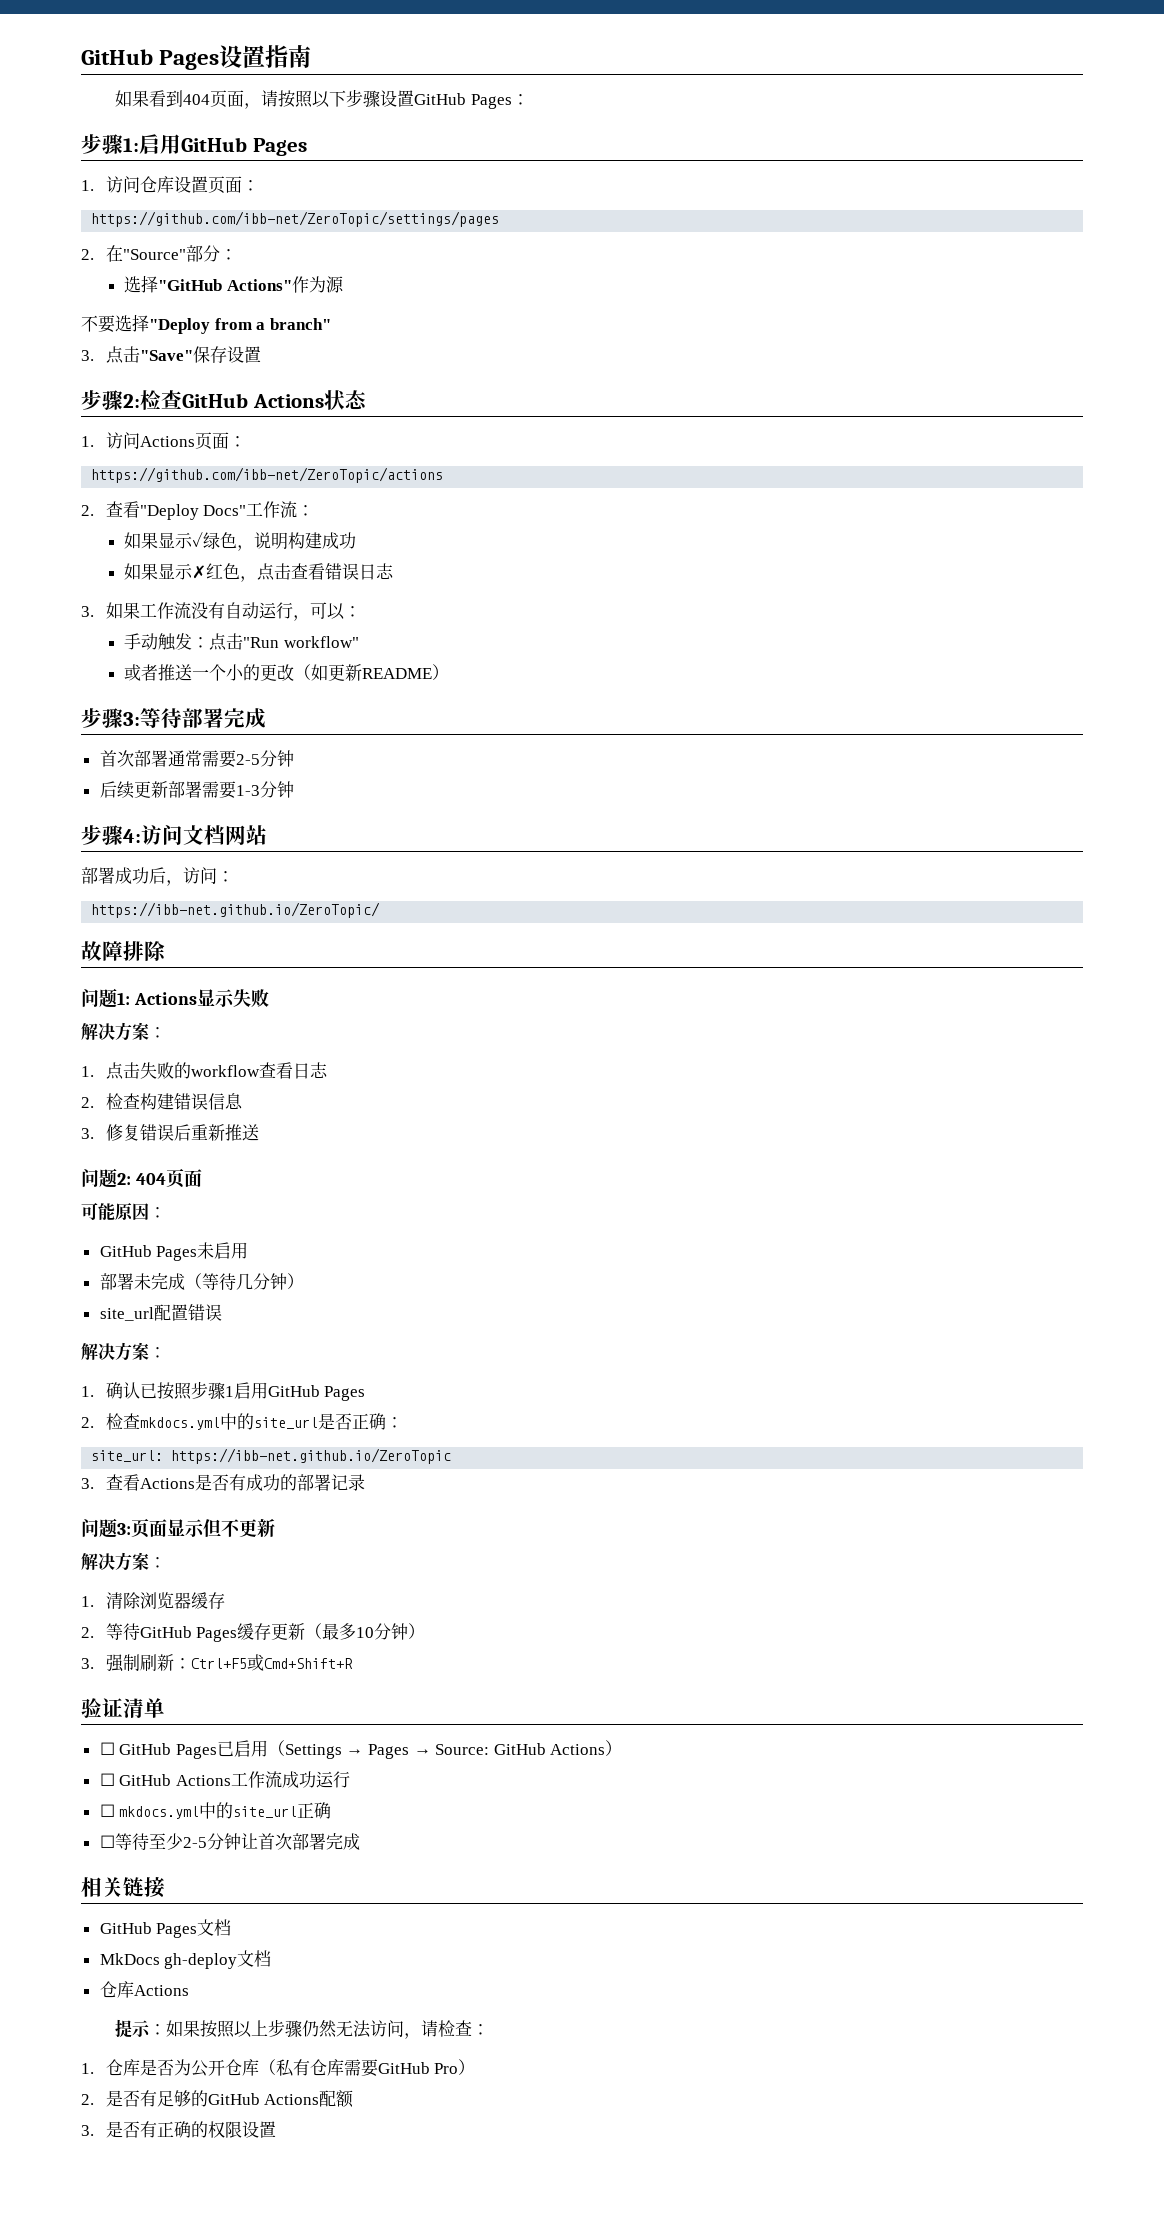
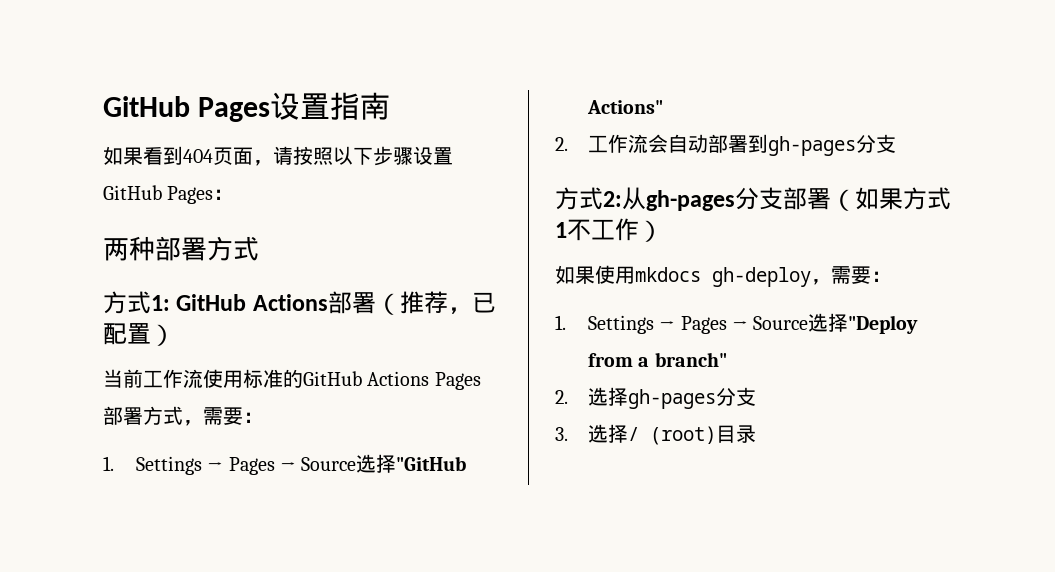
- 步骤1:启用GitHub Pages
- 1.访问仓库设置页面：
- https://github.com/ibb-net/ZeroTopic/settings/pages
- 2.在"Source"部分：
- 选择"GitHub Actions"作为源
- 不要选择"Deploy from a branch"
+ 两种部署方式
+ 方式1: GitHub Actions部署（推荐，已配置）
+ 当前工作流使用标准的GitHub Actions Pages部署方式，需要：
+ 1. Settings → Pages → Source选择"GitHub Actions"
+ 2.工作流会自动部署到gh-pages分支
+ 方式2:从gh-pages分支部署（如果方式1不工作）
+ 如果使用mkdocs gh-deploy，需要：
+ 1. Settings → Pages → Source选择"Deploy from a branch"
- 3.点击"Save"保存设置
- 步骤2:检查GitHub Actions状态
- 1.访问Actions页面：
- https://github.com/ibb-net/ZeroTopic/actions
- 2.查看"Deploy Docs"工作流：
- 如果显示✓绿色，说明构建成功
- 如果显示✗红色，点击查看错误日志
- 3.如果工作流没有自动运行，可以：
- 手动触发：点击"Run workflow"
- 或者推送一个小的更改（如更新README）
- 步骤3:等待部署完成
- 首次部署通常需要2-5分钟
- 后续更新部署需要1-3分钟
- 步骤4:访问文档网站
- 部署成功后，访问：
- https://ibb-net.github.io/ZeroTopic/
- 故障排除
- 问题1: Actions显示失败
- 解决方案：
- 1.点击失败的workflow查看日志
- 2.检查构建错误信息
- 3.修复错误后重新推送
- 问题2: 404页面
- 可能原因：
- GitHub Pages未启用
- 部署未完成（等待几分钟）
- site_url配置错误
- 解决方案：
- 1.确认已按照步骤1启用GitHub Pages
- 2.检查mkdocs.yml中的site_url是否正确：
- site_url: https://ibb-net.github.io/ZeroTopic
- 3.查看Actions是否有成功的部署记录
- 问题3:页面显示但不更新
- 解决方案：
- 1.清除浏览器缓存
- 2.等待GitHub Pages缓存更新（最多10分钟）
- 3.强制刷新：Ctrl+F5或Cmd+Shift+R
- 验证清单
- ☐ GitHub Pages已启用（Settings → Pages → Source: GitHub Actions）
- ☐ GitHub Actions工作流成功运行
- ☐ mkdocs.yml中的site_url正确
- ☐等待至少2-5分钟让首次部署完成
- 相关链接
- GitHub Pages文档
- MkDocs gh-deploy文档
- 仓库Actions
- 提示：如果按照以上步骤仍然无法访问，请检查：
- 1.仓库是否为公开仓库（私有仓库需要GitHub Pro）
- 2.是否有足够的GitHub Actions配额
- 3.是否有正确的权限设置
+ 2.选择gh-pages分支
+ 3.选择/ (root)目录

